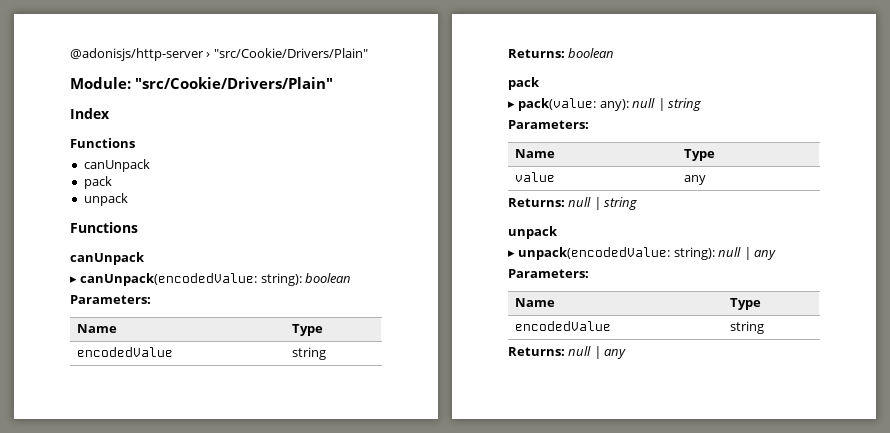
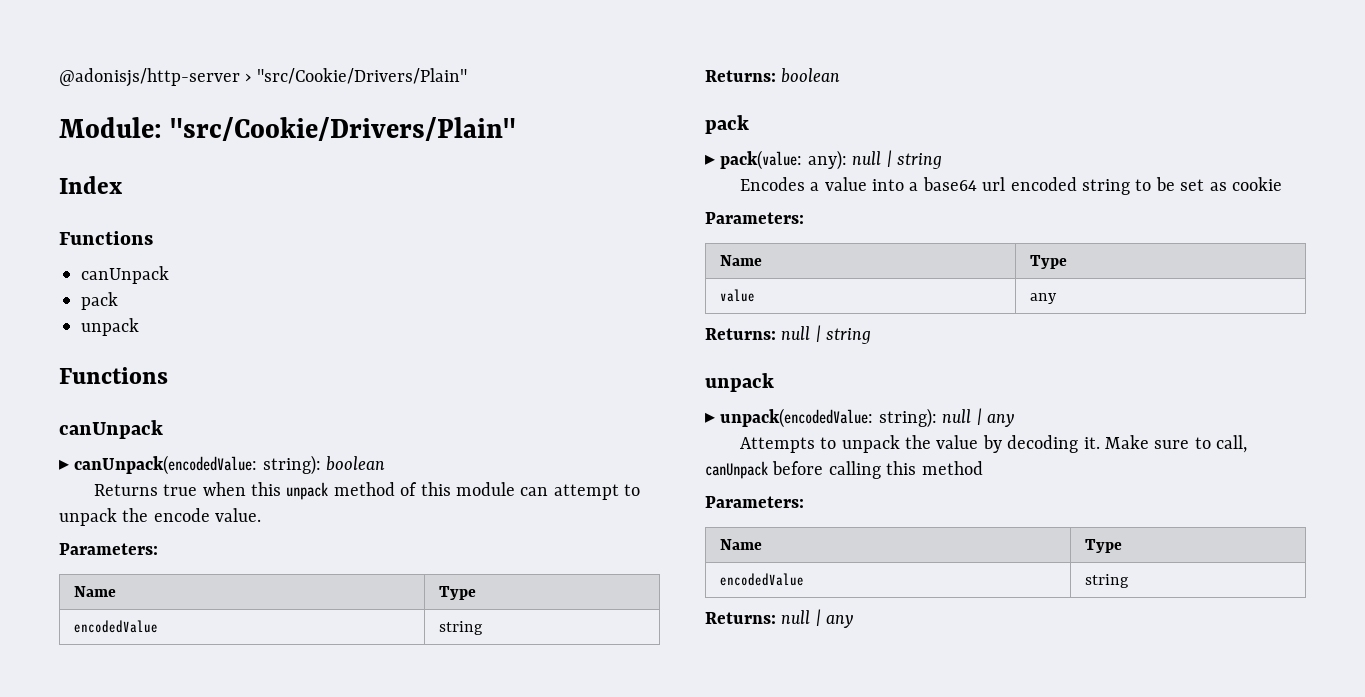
+ Returns true when this unpack method of this module can attempt to unpack the encode value.
+ Encodes a value into a base64 url encoded string to be set as cookie
+ Attempts to unpack the value by decoding it. Make sure to call, canUnpack before calling this method

